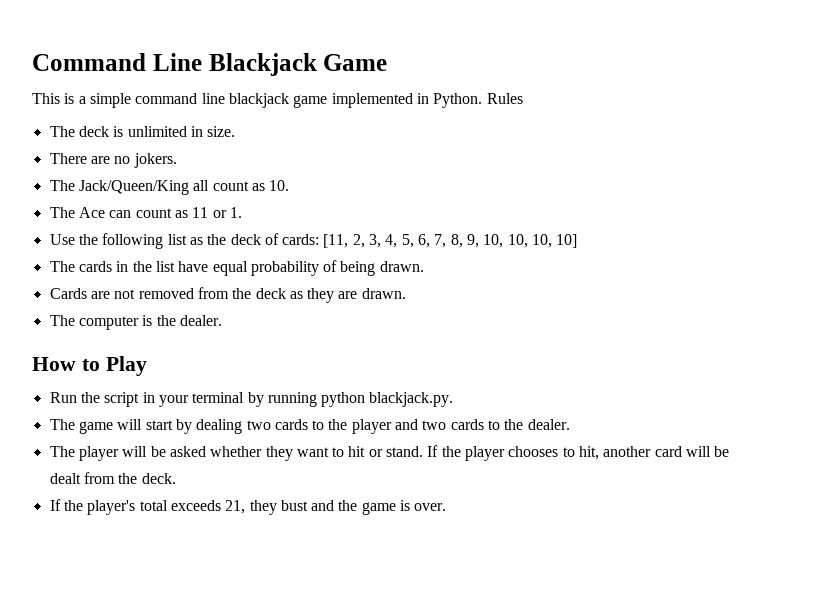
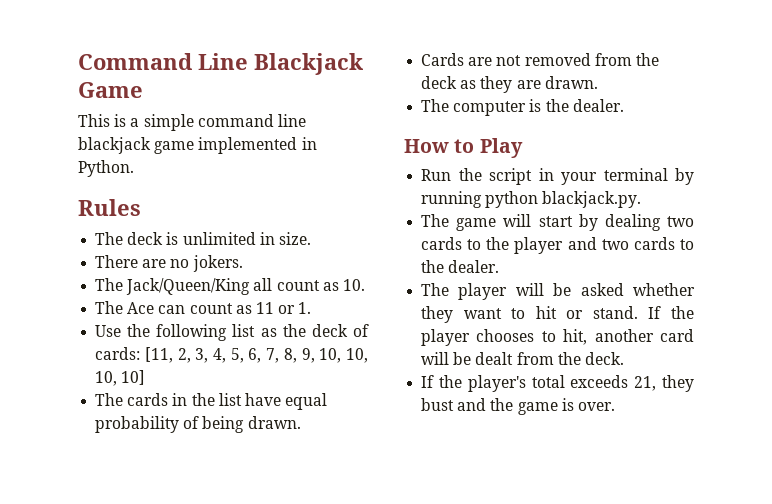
- This is a simple command line blackjack game implemented in Python. Rules
+ This is a simple command line blackjack game implemented in Python.
+ Rules

